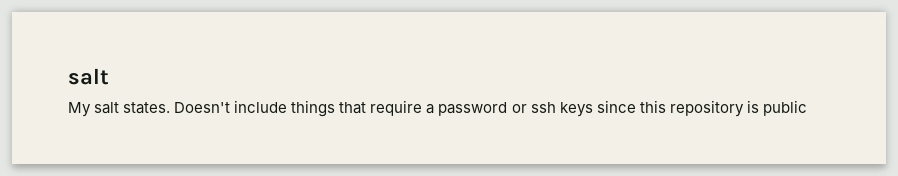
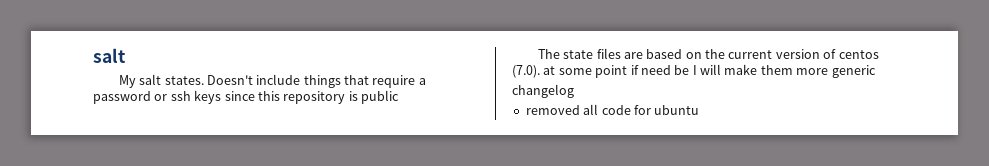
+ The state files are based on the current version of centos (7.0). at some point if need be I will make them more generic
+ changelog
+ removed all code for ubuntu

